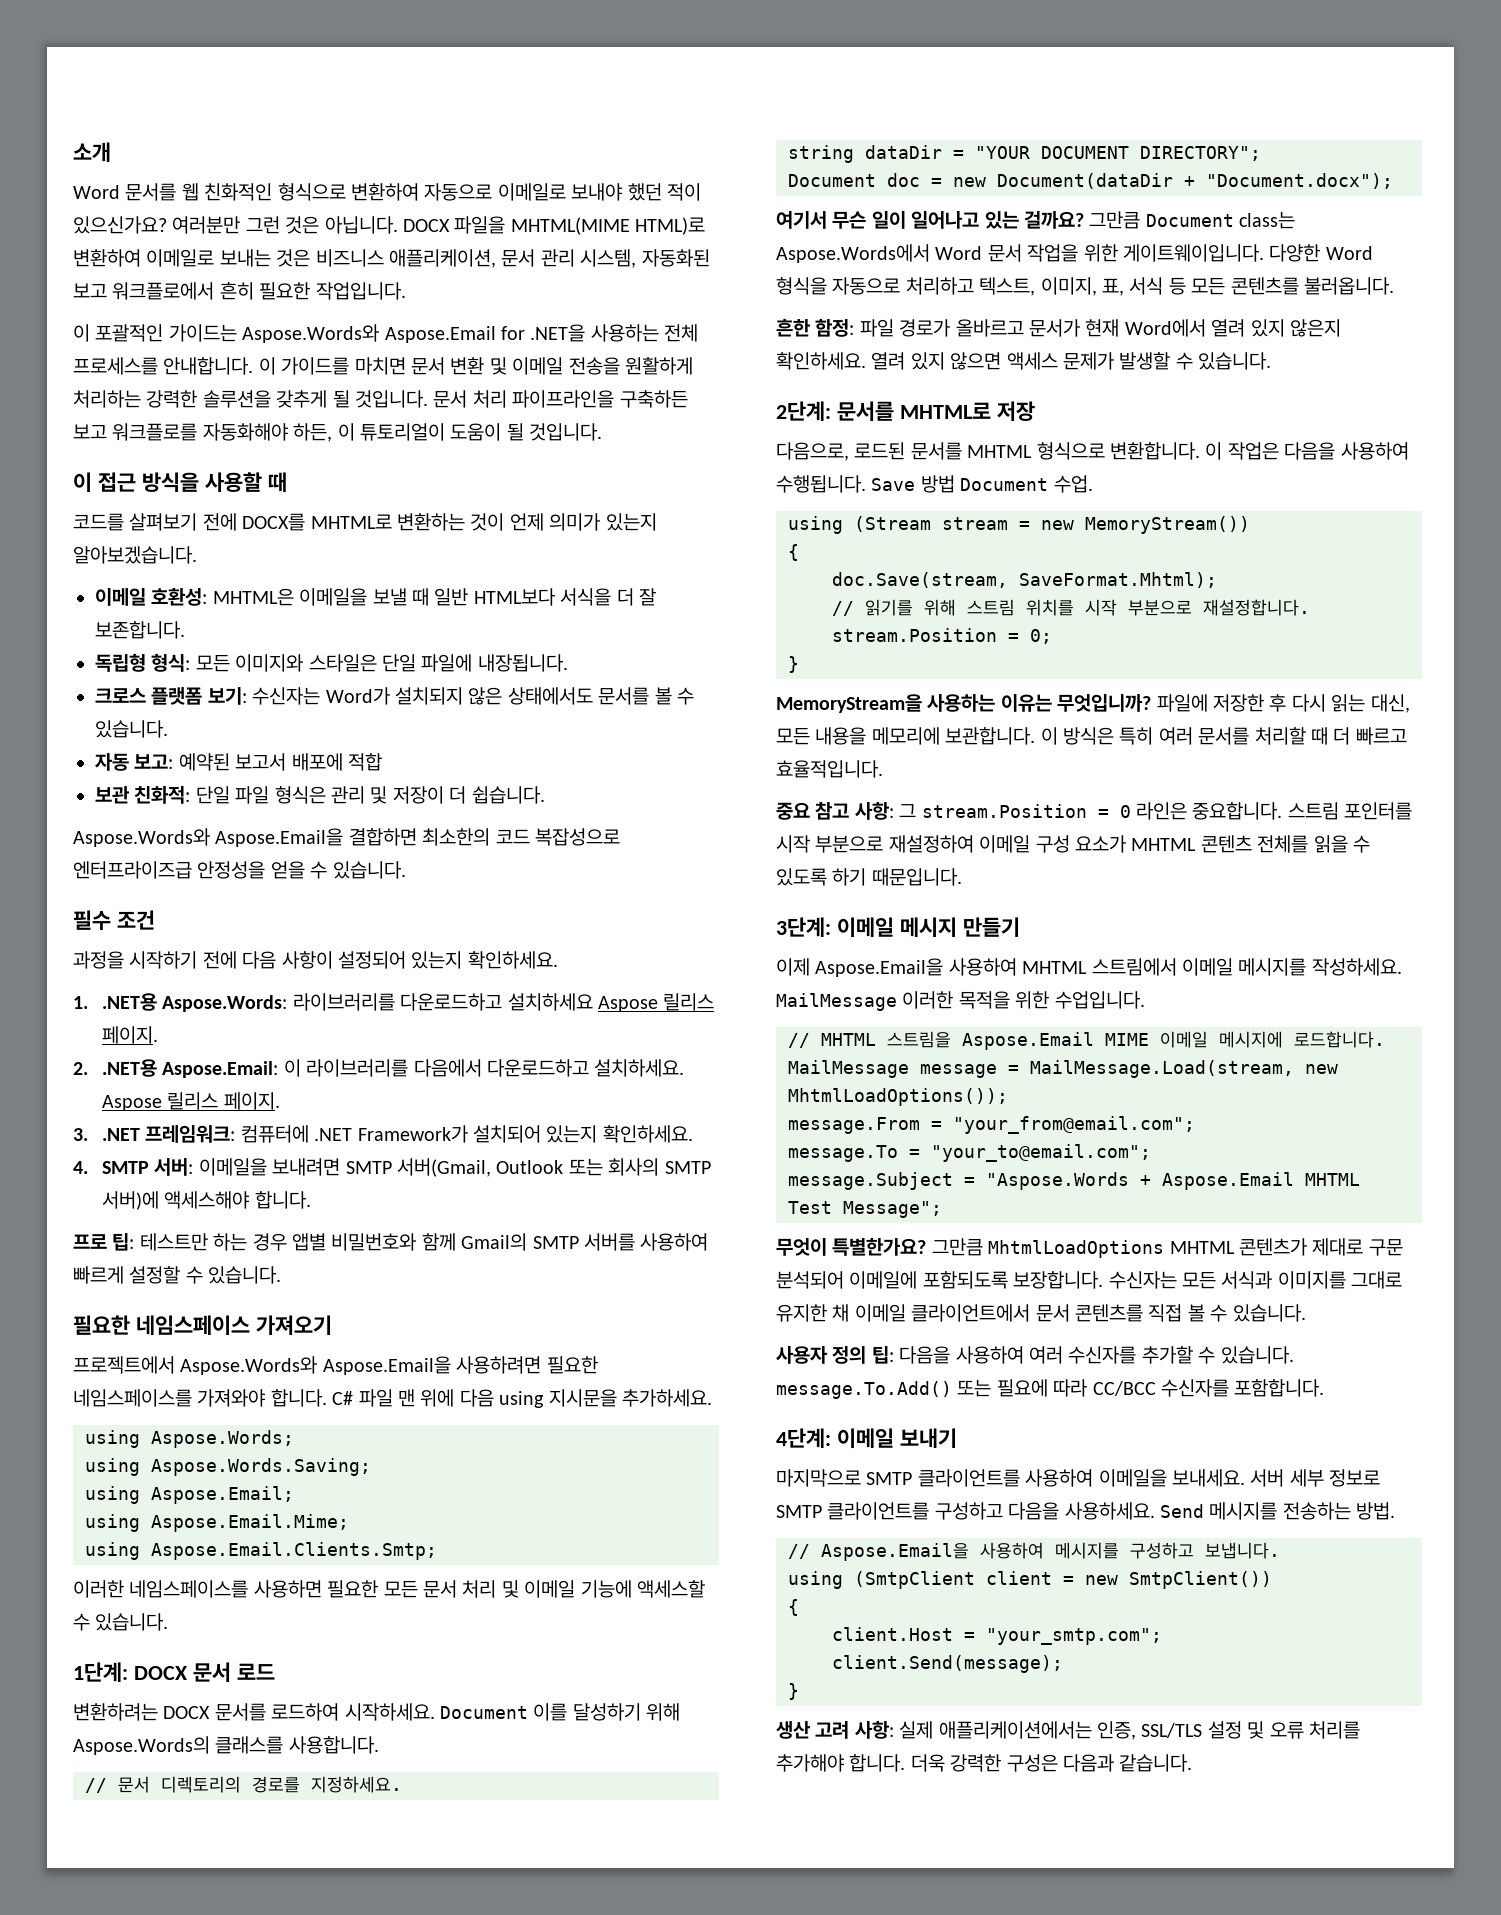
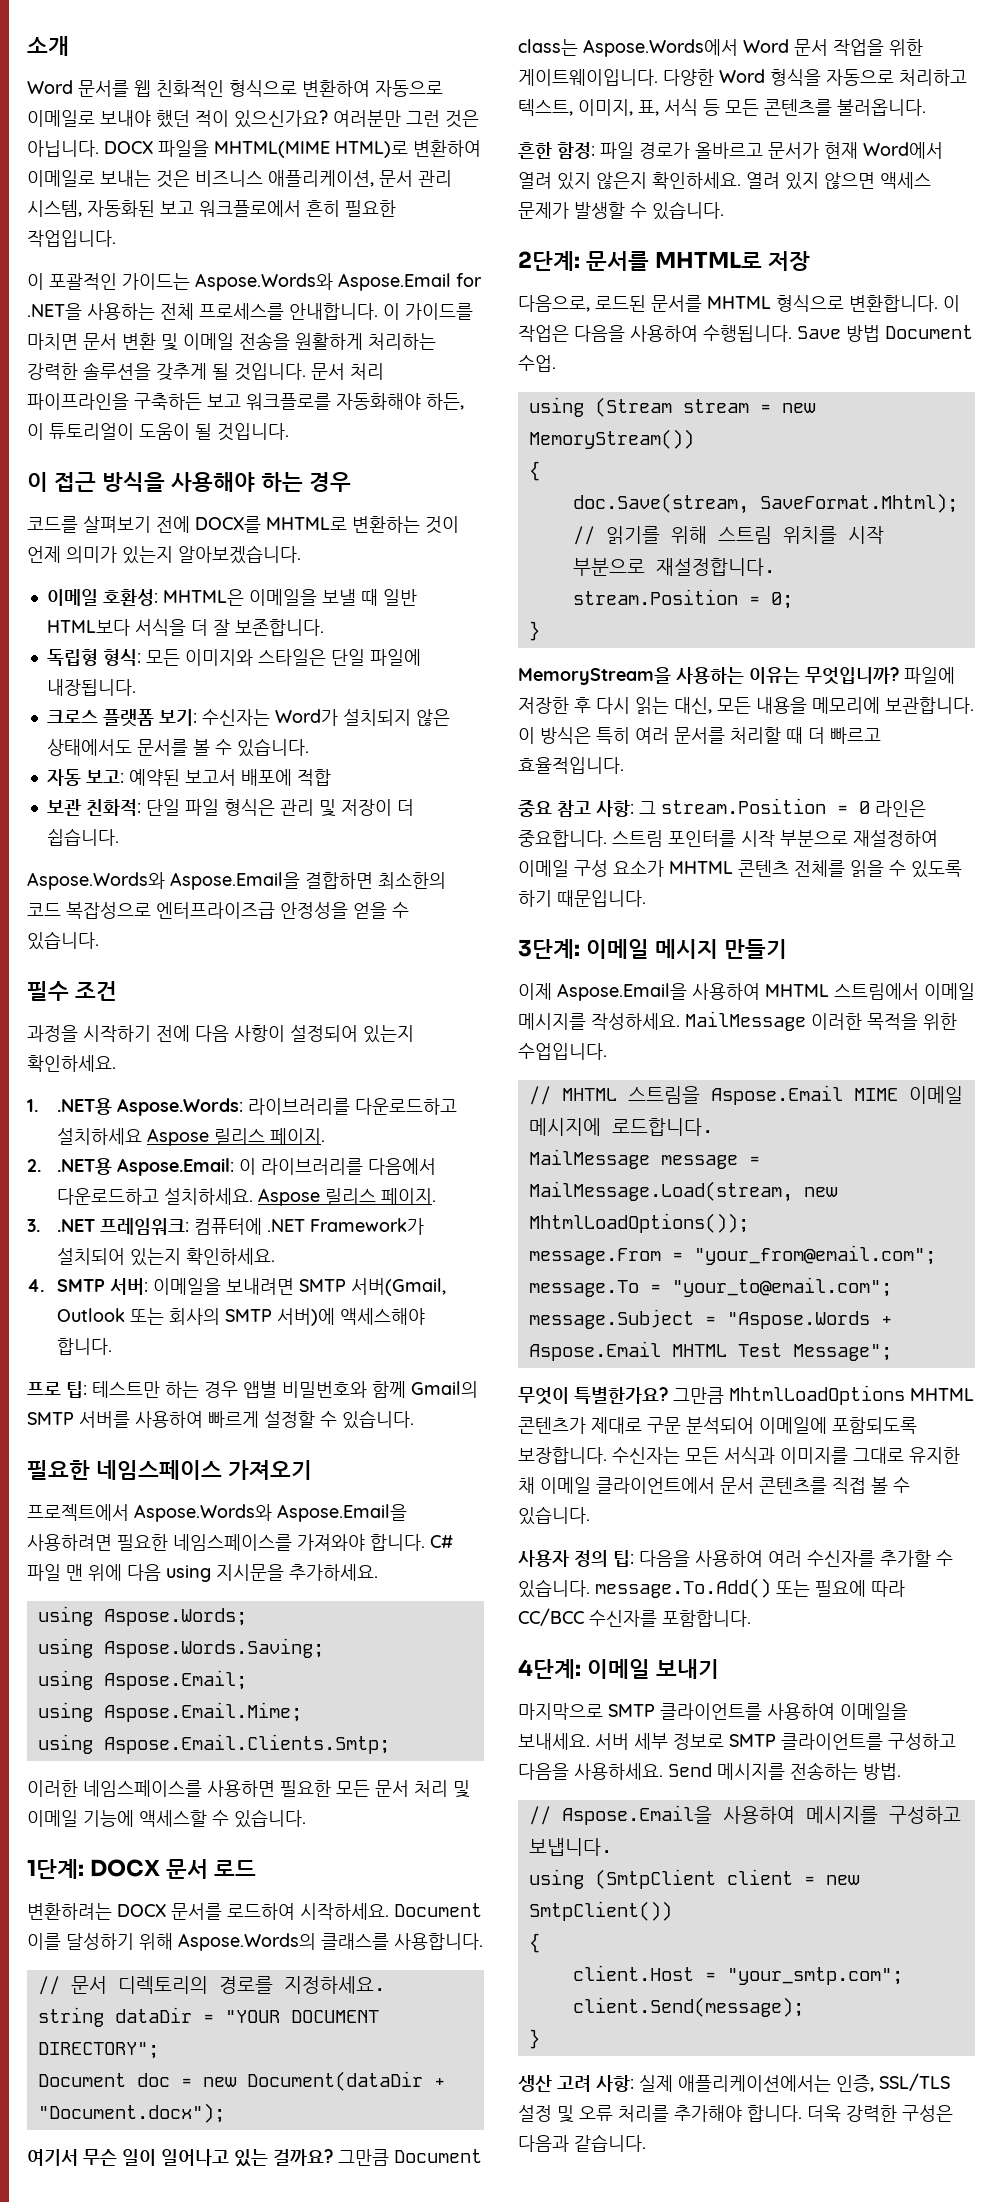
- 이 접근 방식을 사용할 때
+ 이 접근 방식을 사용해야 하는 경우

